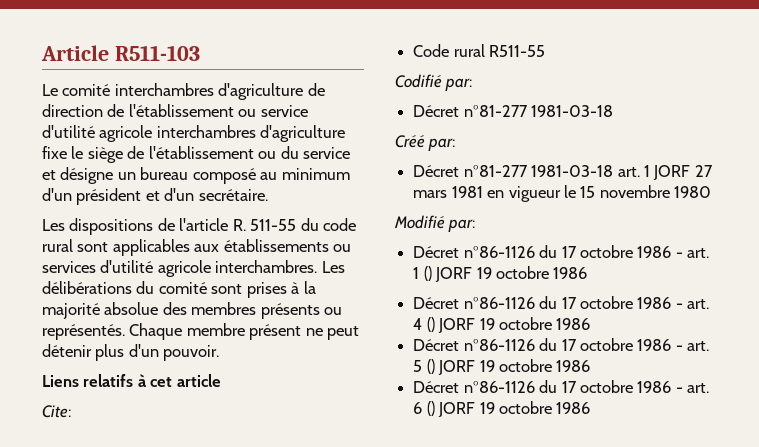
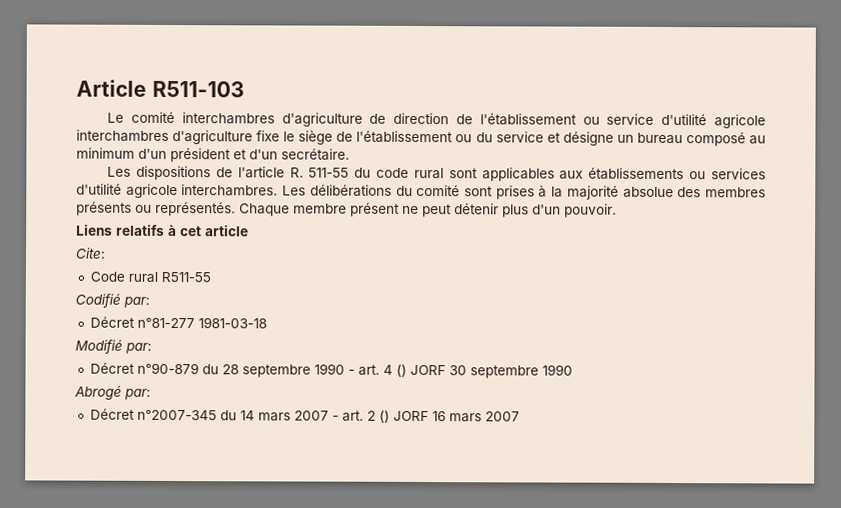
- Créé par:
- Décret n°81-277 1981-03-18 art. 1 JORF 27 mars 1981 en vigueur le 15 novembre 1980
  Modifié par:
- Décret n°86-1126 du 17 octobre 1986 - art. 1 () JORF 19 octobre 1986
- Décret n°86-1126 du 17 octobre 1986 - art. 4 () JORF 19 octobre 1986
- Décret n°86-1126 du 17 octobre 1986 - art. 5 () JORF 19 octobre 1986
- Décret n°86-1126 du 17 octobre 1986 - art. 6 () JORF 19 octobre 1986
+ Décret n°90-879 du 28 septembre 1990 - art. 4 () JORF 30 septembre 1990
+ Abrogé par:
+ Décret n°2007-345 du 14 mars 2007 - art. 2 () JORF 16 mars 2007

